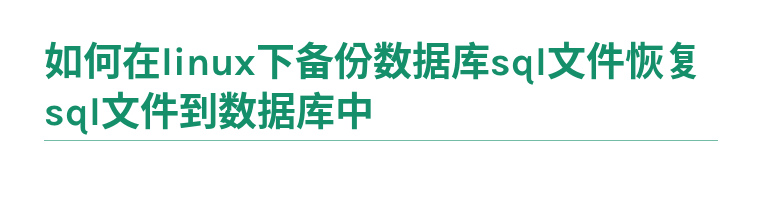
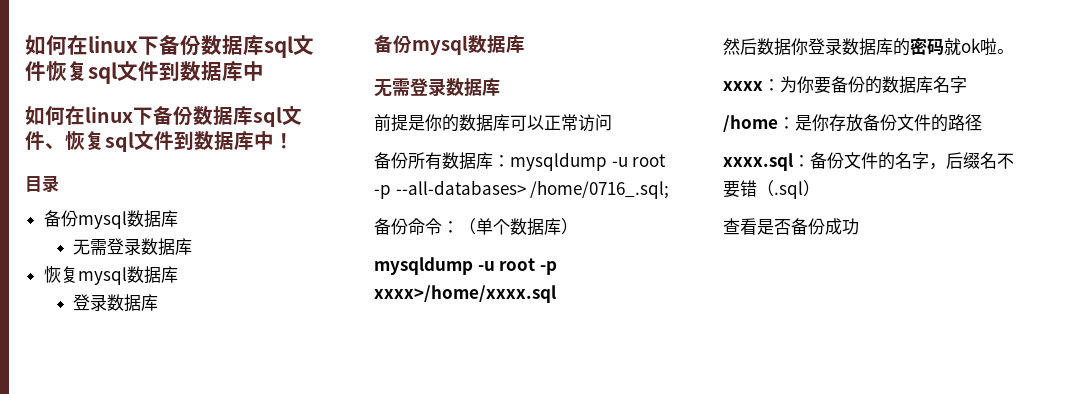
+ 如何在linux下备份数据库sql文件、恢复sql文件到数据库中！
+ 目录
+ 备份mysql数据库
+ 无需登录数据库
+ 恢复mysql数据库
+ 登录数据库
+ 备份mysql数据库
+ 无需登录数据库
+ 前提是你的数据库可以正常访问
+ 备份所有数据库：mysqldump -u root -p --all-databases> /home/0716_.sql;
+ 备份命令：（单个数据库）
+ mysqldump -u root -p xxxx>/home/xxxx.sql
+ 然后数据你登录数据库的密码就ok啦。
+ xxxx：为你要备份的数据库名字
+ /home：是你存放备份文件的路径
+ xxxx.sql：备份文件的名字，后缀名不要错（.sql）
+ 查看是否备份成功

